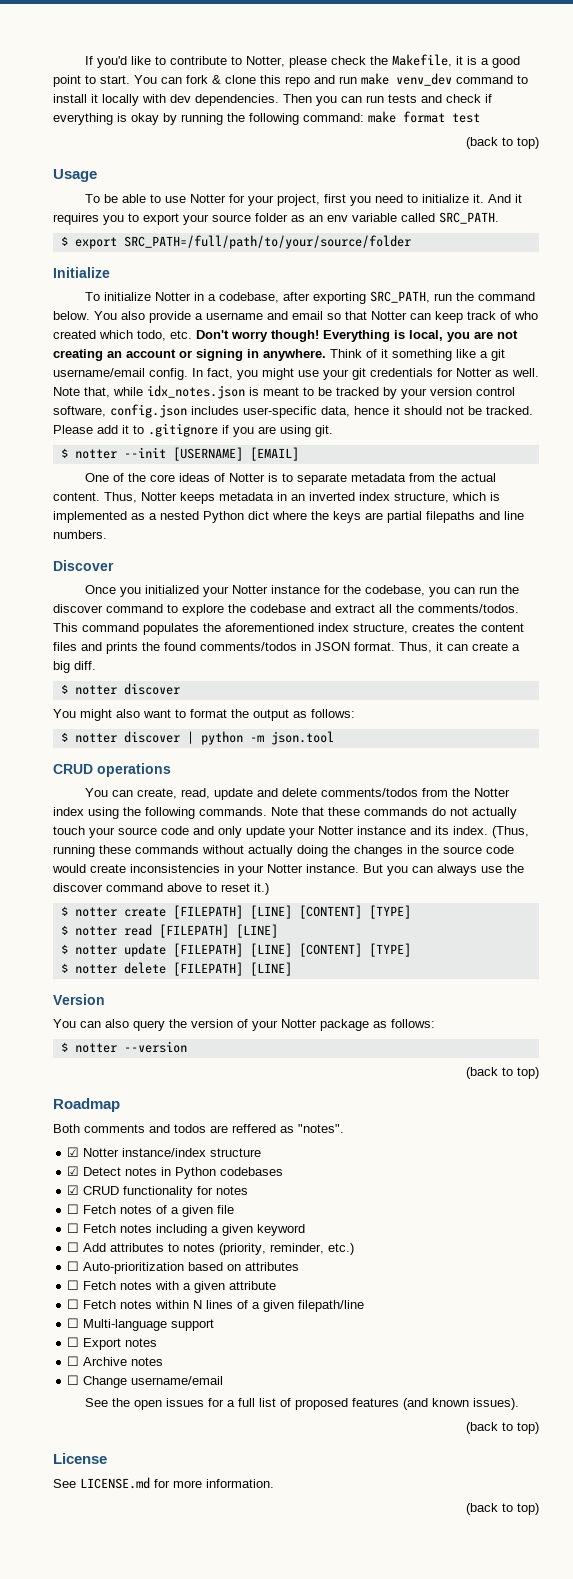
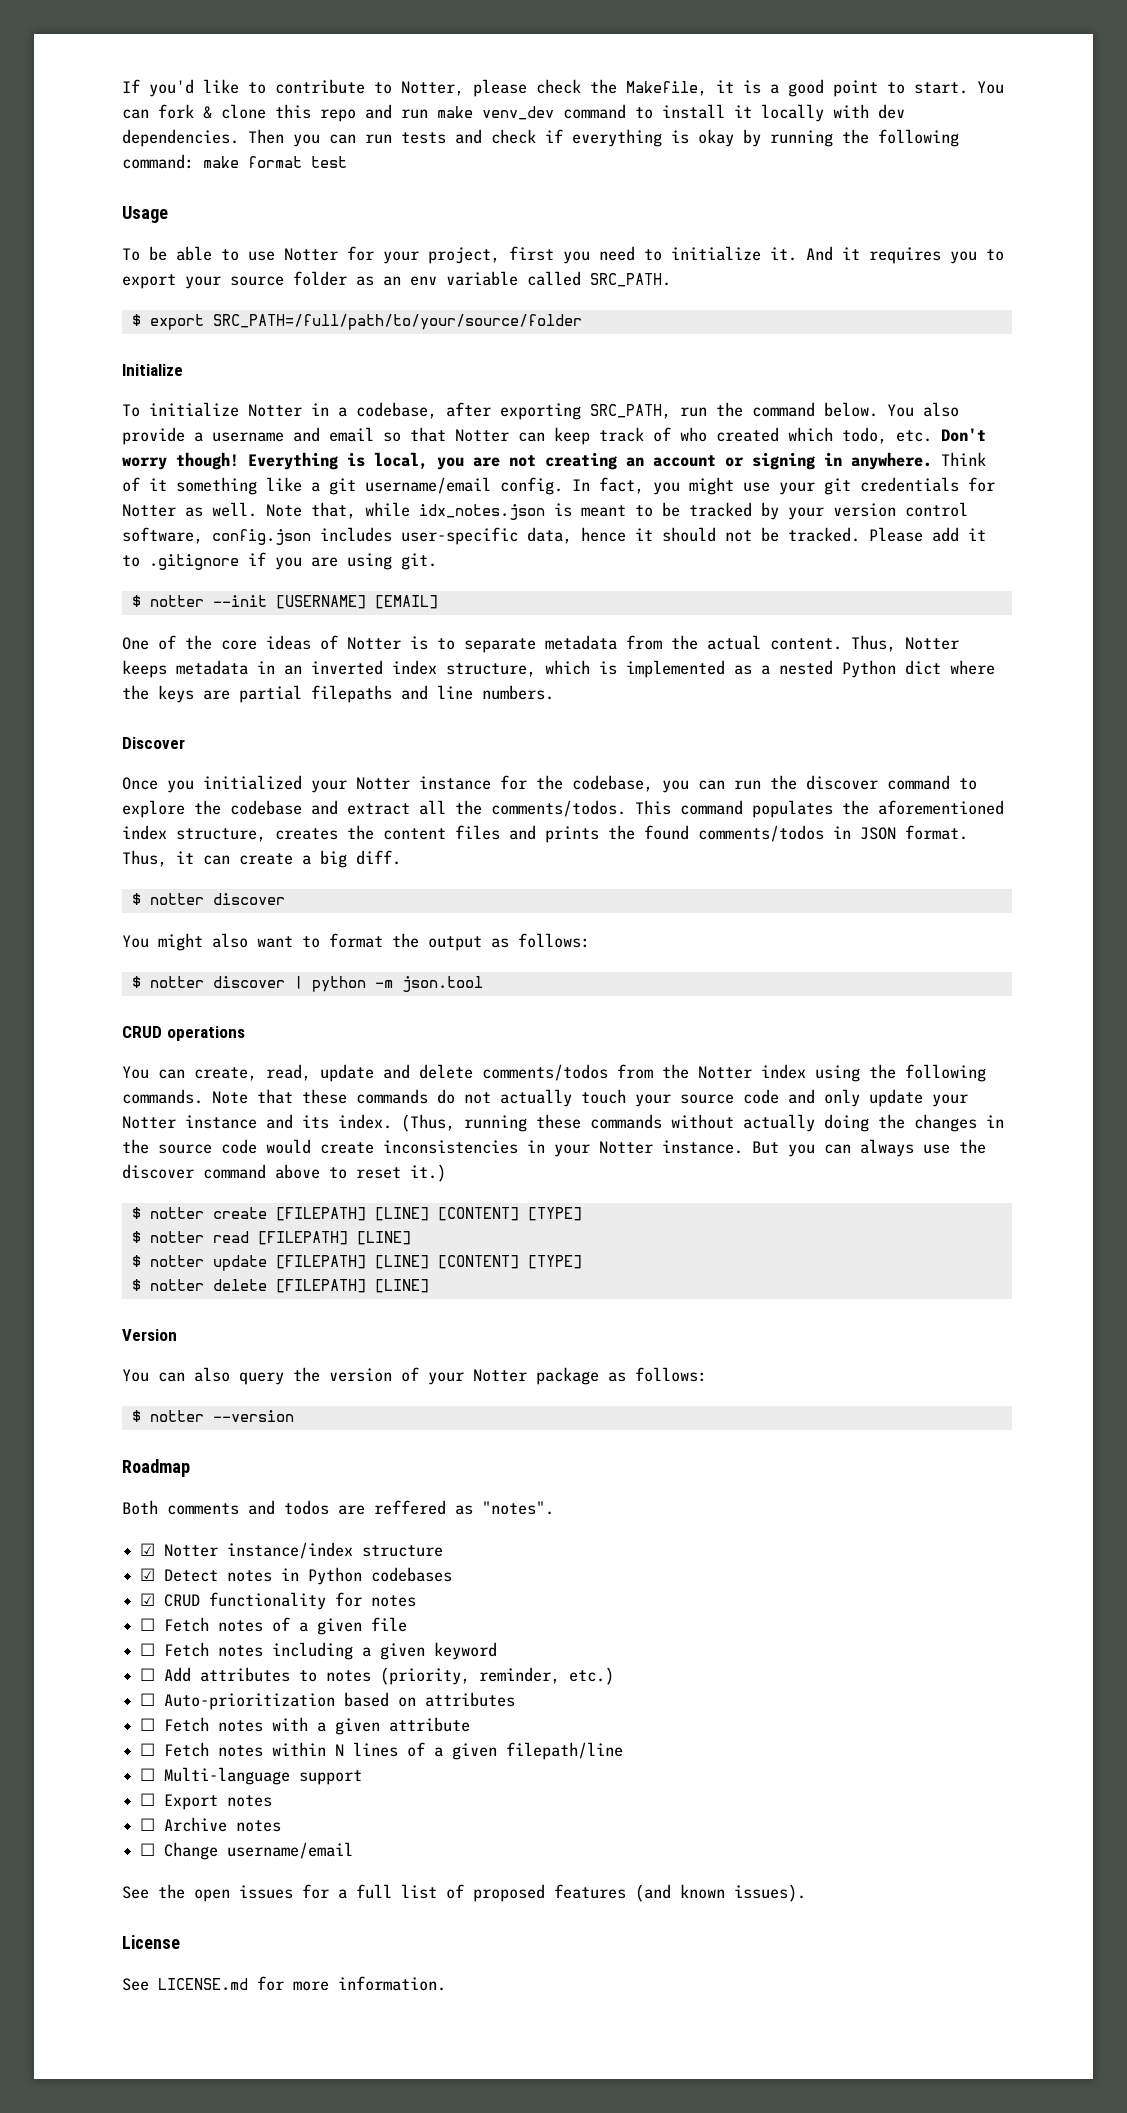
  Then you can run tests and check if everything is okay by running the following command: make format test
- (back to top)
  $ notter --version
- (back to top)
  See the open issues for a full list of proposed features (and known issues).
- (back to top)
  See LICENSE.md for more information.
- (back to top)

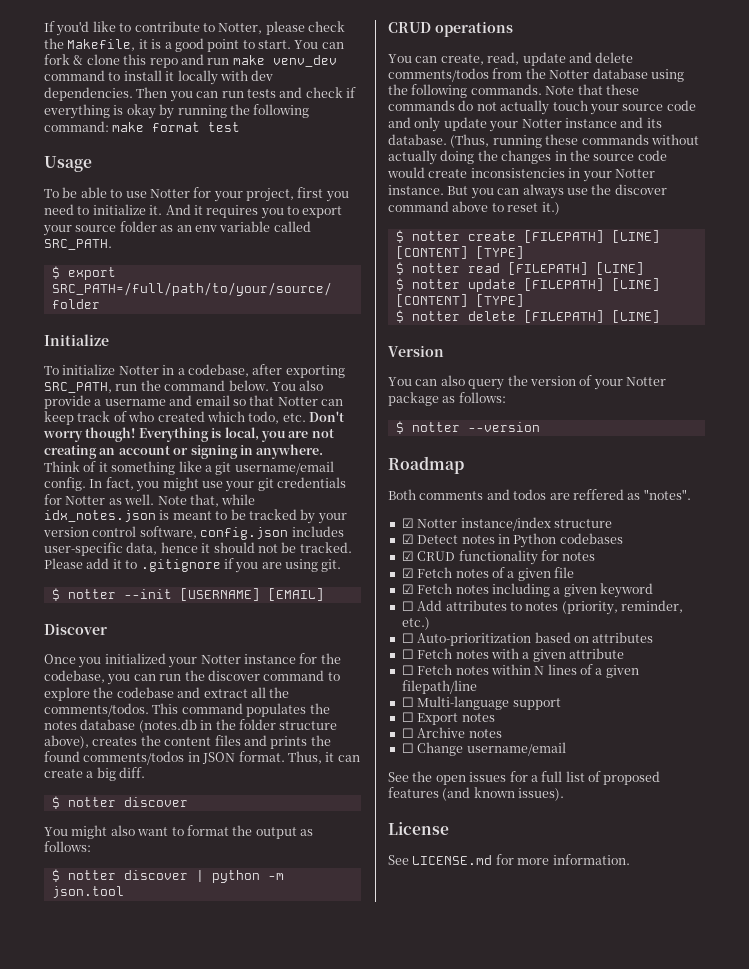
- One of the core ideas of Notter is to separate metadata from the actual content. Thus, Notter keeps metadata in an inverted index structure, which is implemented as a nested Python dict where the keys are partial filepaths and line numbers.
- This command populates the aforementioned index structure, creates the content files and prints the found comments/todos in JSON format.
+ This command populates the notes database (notes.db in the folder structure above), creates the content files and prints the found comments/todos in JSON format.
- You can create, read, update and delete comments/todos from the Notter index using the following commands.
+ You can create, read, update and delete comments/todos from the Notter database using the following commands.
- Note that these commands do not actually touch your source code and only update your Notter instance and its index.
+ Note that these commands do not actually touch your source code and only update your Notter instance and its database.
- ☐ Fetch notes of a given file
+ ☑ Fetch notes of a given file
- ☐ Fetch notes including a given keyword
+ ☑ Fetch notes including a given keyword

